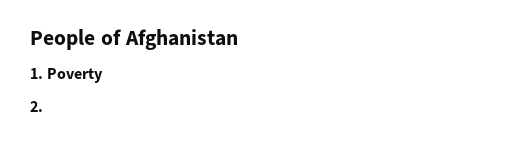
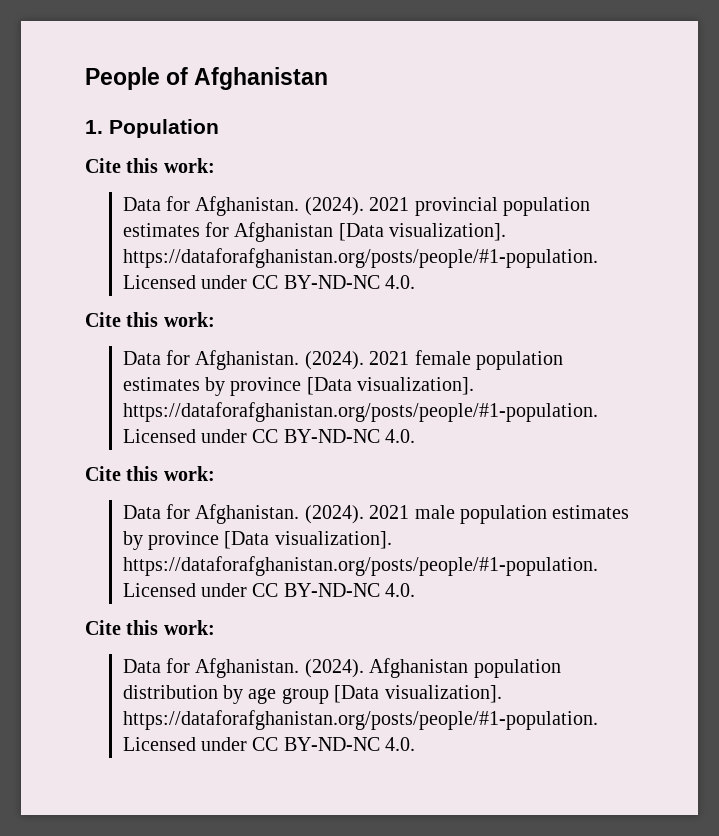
- 1. Poverty
- 2.
+ 1. Population
+ Cite this work:
+ Data for Afghanistan. (2024). 2021 provincial population estimates for Afghanistan [Data visualization]. https://dataforafghanistan.org/posts/people/#1-population. Licensed under CC BY-ND-NC 4.0.
+ Cite this work:
+ Data for Afghanistan. (2024). 2021 female population estimates by province [Data visualization]. https://dataforafghanistan.org/posts/people/#1-population. Licensed under CC BY-ND-NC 4.0.
+ Cite this work:
+ Data for Afghanistan. (2024). 2021 male population estimates by province [Data visualization]. https://dataforafghanistan.org/posts/people/#1-population. Licensed under CC BY-ND-NC 4.0.
+ Cite this work:
+ Data for Afghanistan. (2024). Afghanistan population distribution by age group [Data visualization]. https://dataforafghanistan.org/posts/people/#1-population. Licensed under CC BY-ND-NC 4.0.

